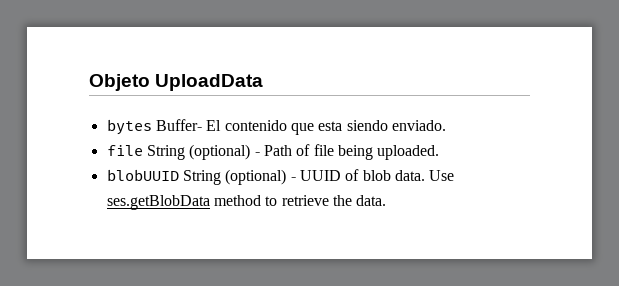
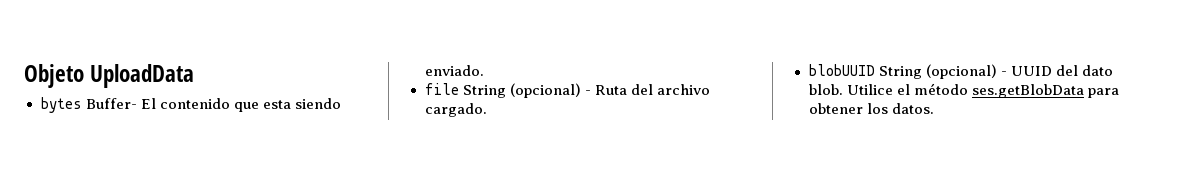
- file String (optional) - Path of file being uploaded.
+ file String (opcional) - Ruta del archivo cargado.
- blobUUID String (optional) - UUID of blob data. Use ses.getBlobData method to retrieve the data.
+ blobUUID String (opcional) - UUID del dato blob. Utilice el método ses.getBlobData para obtener los datos.

